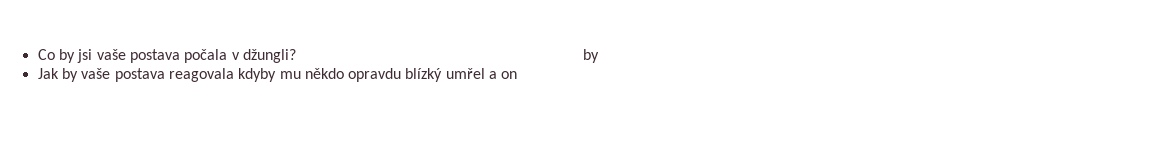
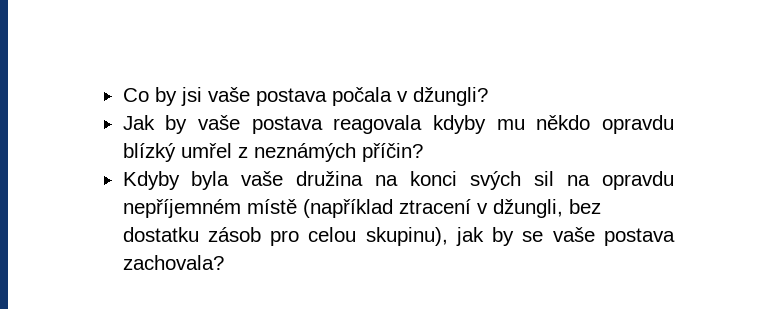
- Jak by vaše postava reagovala kdyby mu někdo opravdu blízký umřel a on by
+ Jak by vaše postava reagovala kdyby mu někdo opravdu blízký umřel z neznámých příčin?
+ Kdyby byla vaše družina na konci svých sil na opravdu nepříjemném místě (například ztracení v džungli, bez dostatku zásob pro celou skupinu), jak by se vaše postava zachovala?

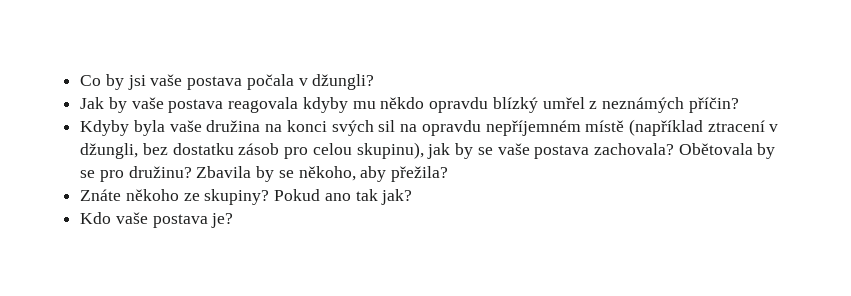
+ Obětovala by se pro družinu? Zbavila by se někoho, aby přežila?
+ Znáte někoho ze skupiny? Pokud ano tak jak?
+ Kdo vaše postava je?

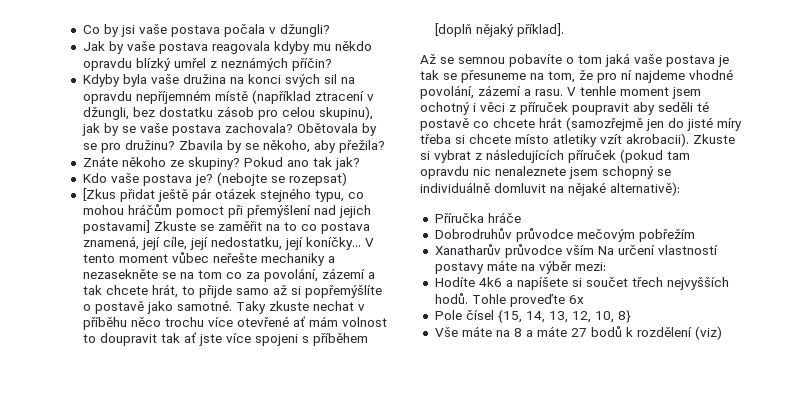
+ (nebojte se rozepsat)
+ [Zkus přidat ještě pár otázek stejného typu, co mohou hráčům pomoct při přemýšlení nad jejich postavami] Zkuste se zaměřit na to co postava znamená, její cíle, její nedostatku, její koníčky... V tento moment vůbec neřešte mechaniky a nezasekněte se na tom co za povolání, zázemí a tak chcete hrát, to přijde samo až si popřemýšlíte o postavě jako samotné. Taky zkuste nechat v příběhu něco trochu více otevřené ať mám volnost to doupravit tak ať jste více spojeni s příběhem [doplň nějaký příklad].
+ Až se semnou pobavíte o tom jaká vaše postava je tak se přesuneme na tom, že pro ní najdeme vhodné povolání, zázemí a rasu. V tenhle moment jsem ochotný i věci z příruček poupravit aby seděli té postavě co chcete hrát (samozřejmě jen do jisté míry třeba si chcete místo atletiky vzít akrobacii). Zkuste si vybrat z následujících příruček (pokud tam opravdu nic nenaleznete jsem schopný se individuálně domluvit na nějaké alternativě):
+ Příručka hráče
+ Dobrodruhův průvodce mečovým pobřežím
+ Xanatharův průvodce vším Na určení vlastností postavy máte na výběr mezi:
+ Hodíte 4k6 a napíšete si součet třech nejvyšších hodů. Tohle proveďte 6x
+ Pole čísel {15, 14, 13, 12, 10, 8}
+ Vše máte na 8 a máte 27 bodů k rozdělení (viz)

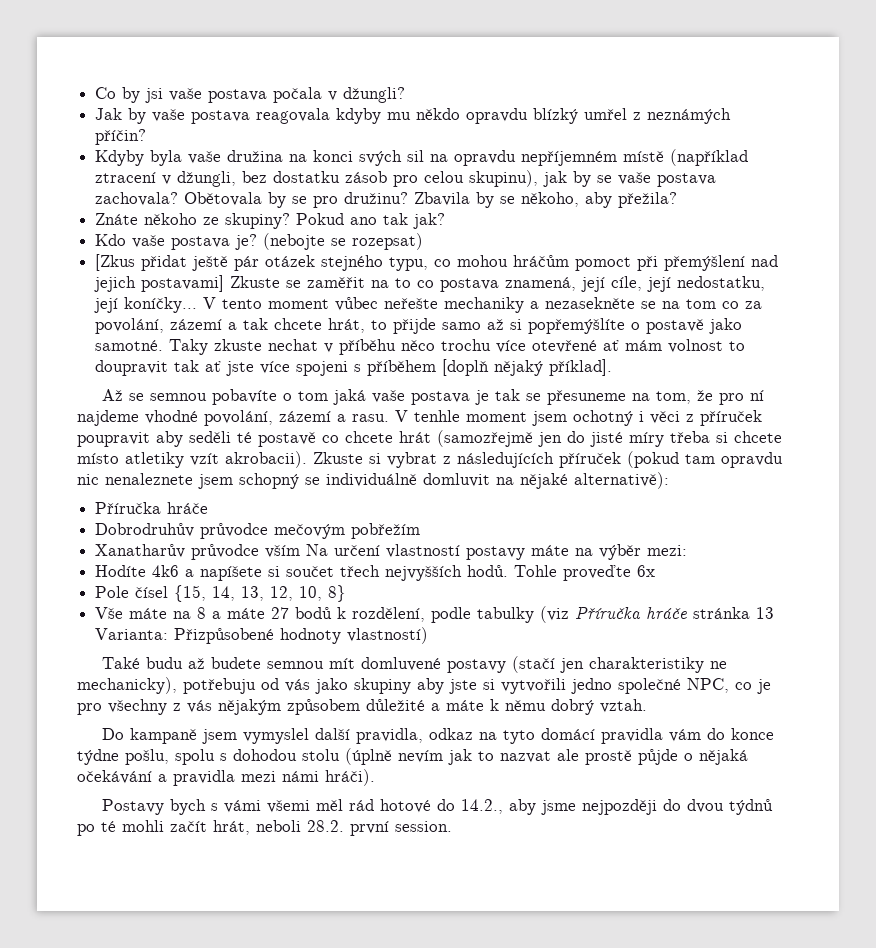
- Vše máte na 8 a máte 27 bodů k rozdělení (viz)
+ Vše máte na 8 a máte 27 bodů k rozdělení, podle tabulky (viz Příručka hráče stránka 13 Varianta: Přizpůsobené hodnoty vlastností)
+ Také budu až budete semnou mít domluvené postavy (stačí jen charakteristiky ne mechanicky), potřebuju od vás jako skupiny aby jste si vytvořili jedno společné NPC, co je pro všechny z vás nějakým způsobem důležité a máte k němu dobrý vztah.
+ Do kampaně jsem vymyslel další pravidla, odkaz na tyto domácí pravidla vám do konce týdne pošlu, spolu s dohodou stolu (úplně nevím jak to nazvat ale prostě půjde o nějaká očekávání a pravidla mezi námi hráči).
+ Postavy bych s vámi všemi měl rád hotové do 14.2., aby jsme nejpozději do dvou týdnů po té mohli začít hrát, neboli 28.2. první session.

